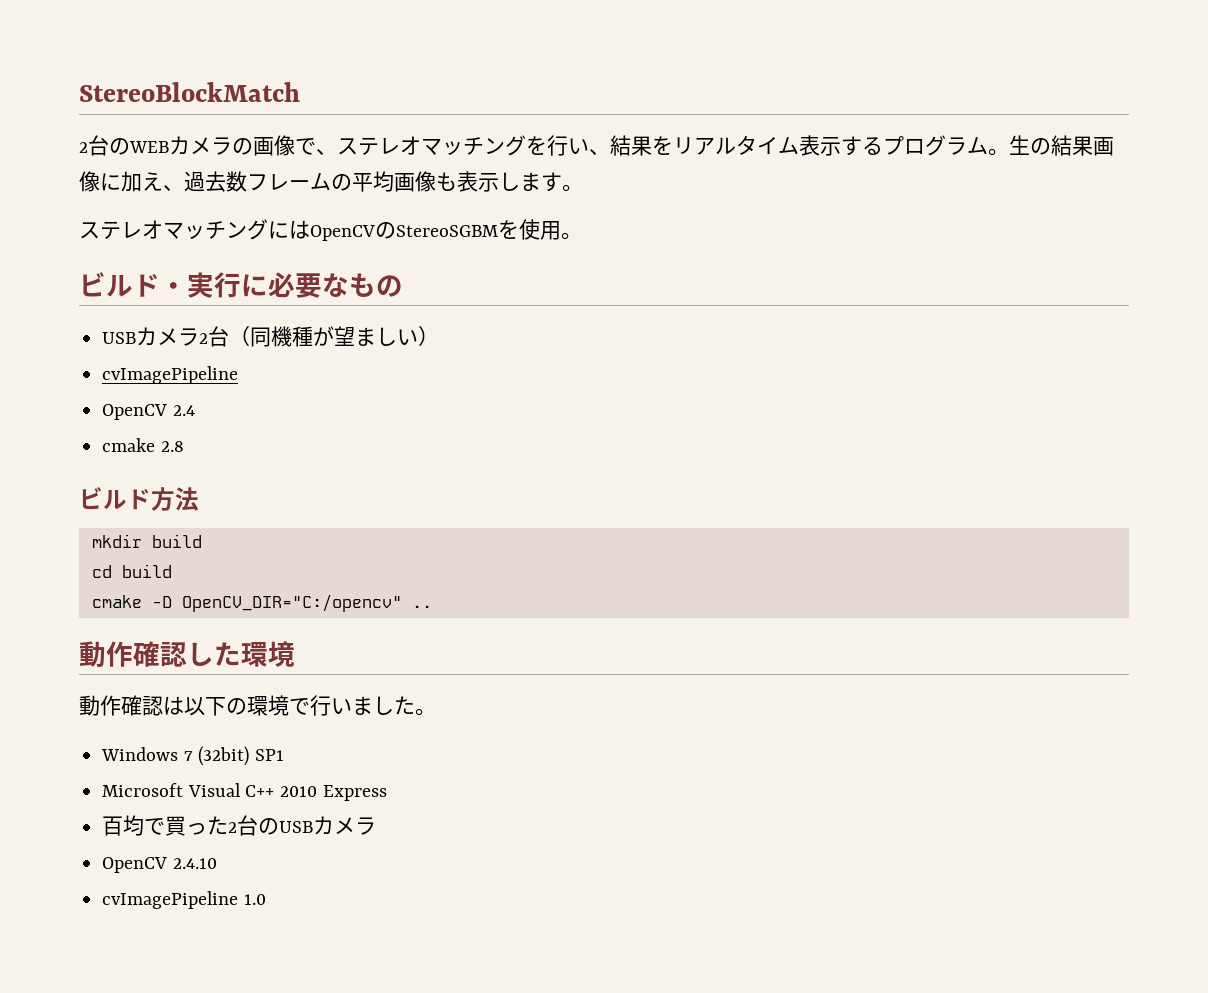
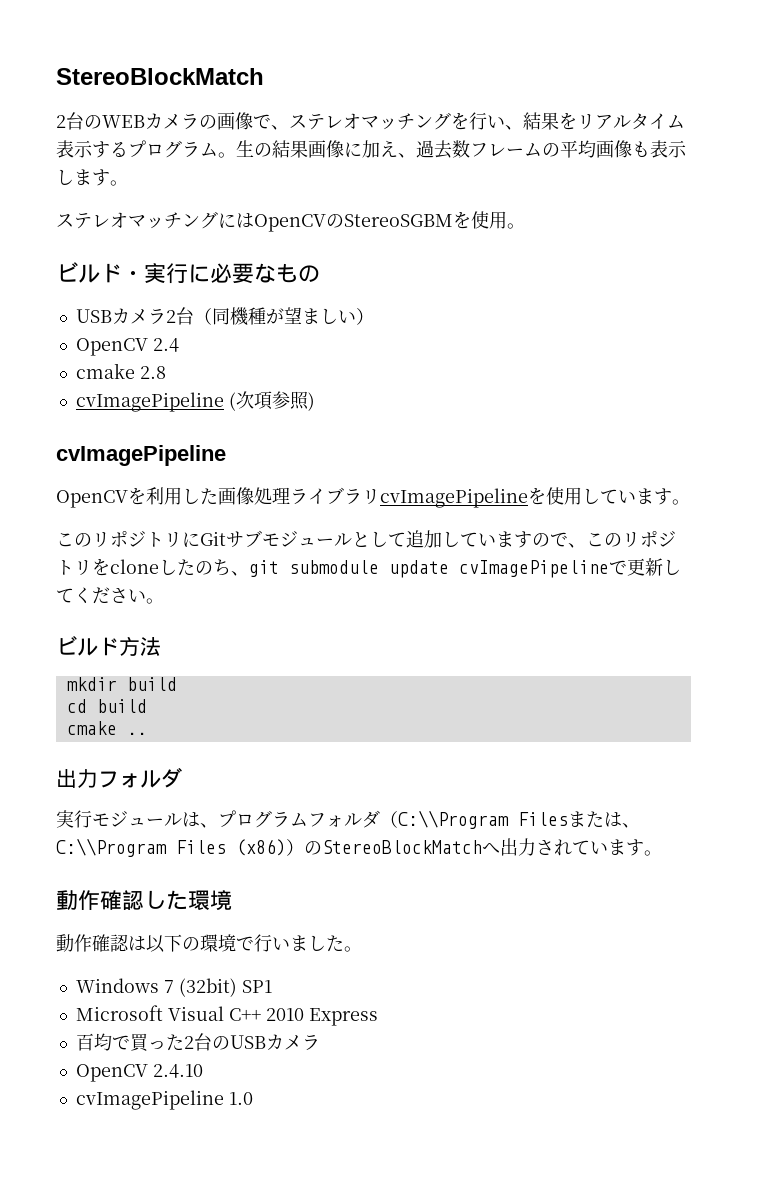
  USBカメラ2台（同機種が望ましい）
- cvImagePipeline
+ cvImagePipeline (次項参照)
+ cvImagePipeline
+ OpenCVを利用した画像処理ライブラリcvImagePipelineを使用しています。
+ このリポジトリにGitサブモジュールとして追加していますので、このリポジトリをcloneしたのち、git submodule update cvImagePipelineで更新してください。
- cmake -D OpenCV_DIR="C:/opencv" ..
+ cmake ..
+ 出力フォルダ
+ 実行モジュールは、プログラムフォルダ（C:\\Program Filesまたは、C:\\Program Files (x86)）のStereoBlockMatchへ出力されています。

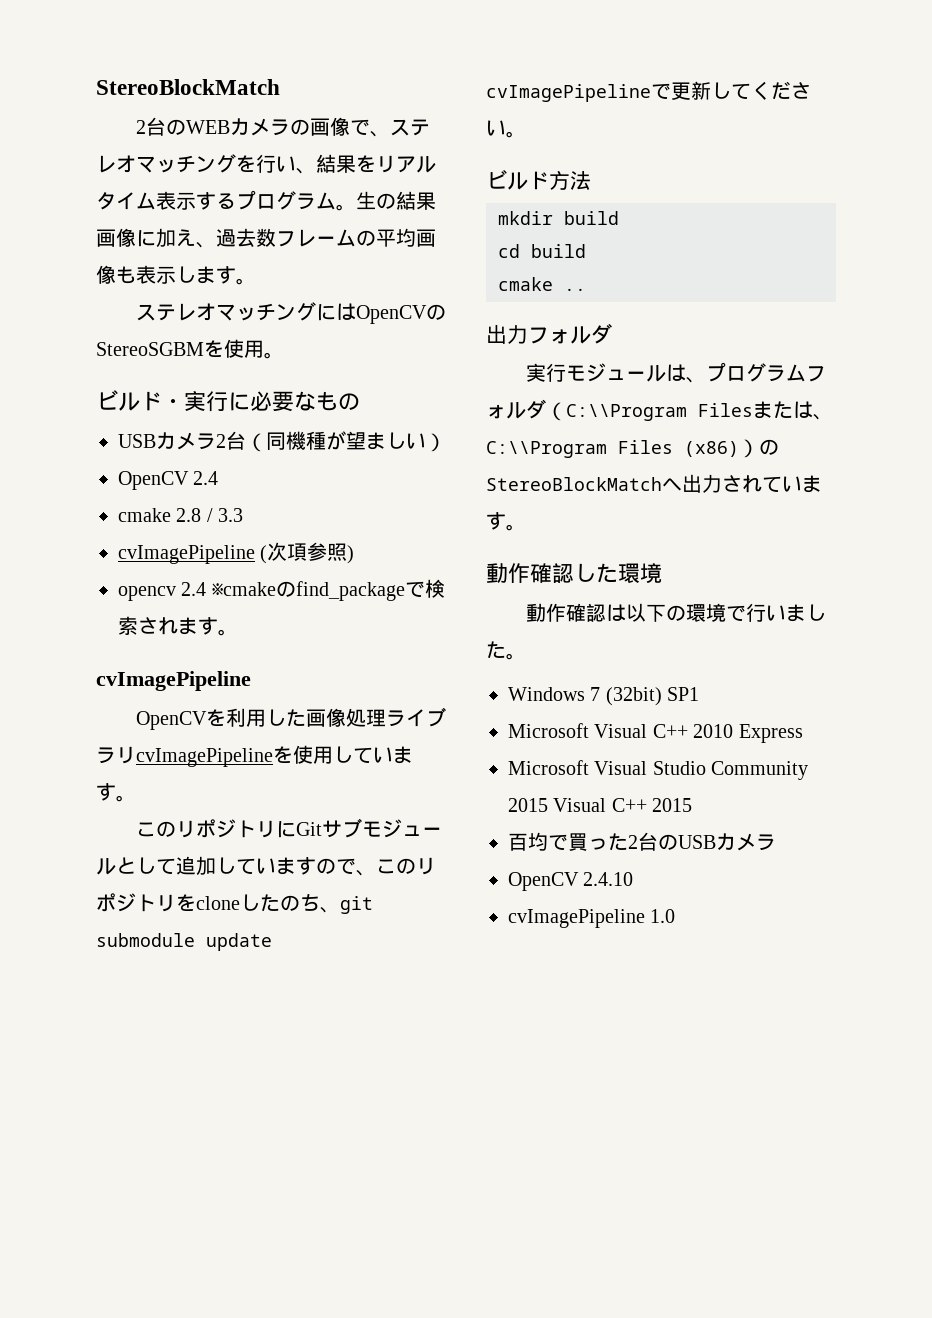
- cmake 2.8
+ cmake 2.8 / 3.3
+ opencv 2.4 ※cmakeのfind_packageで検索されます。
+ Microsoft Visual Studio Community 2015 Visual C++ 2015

